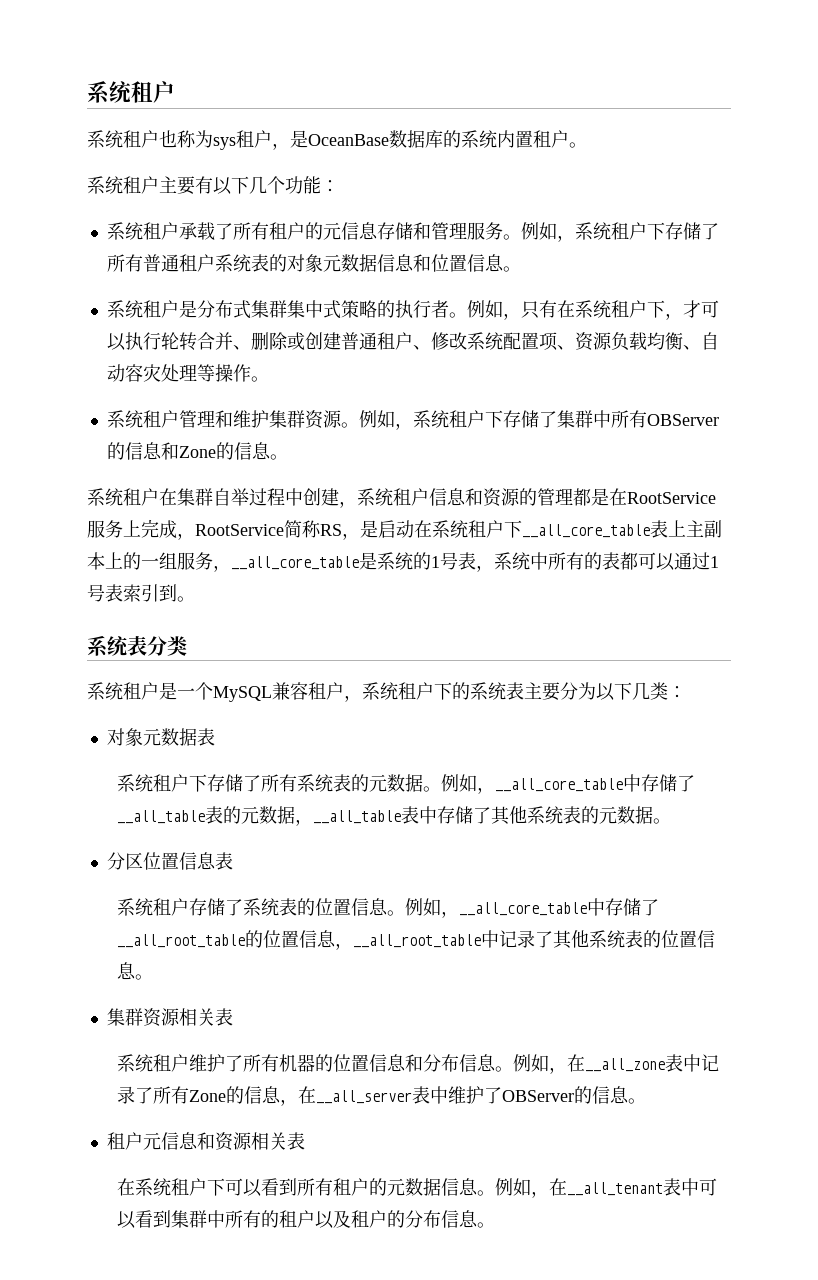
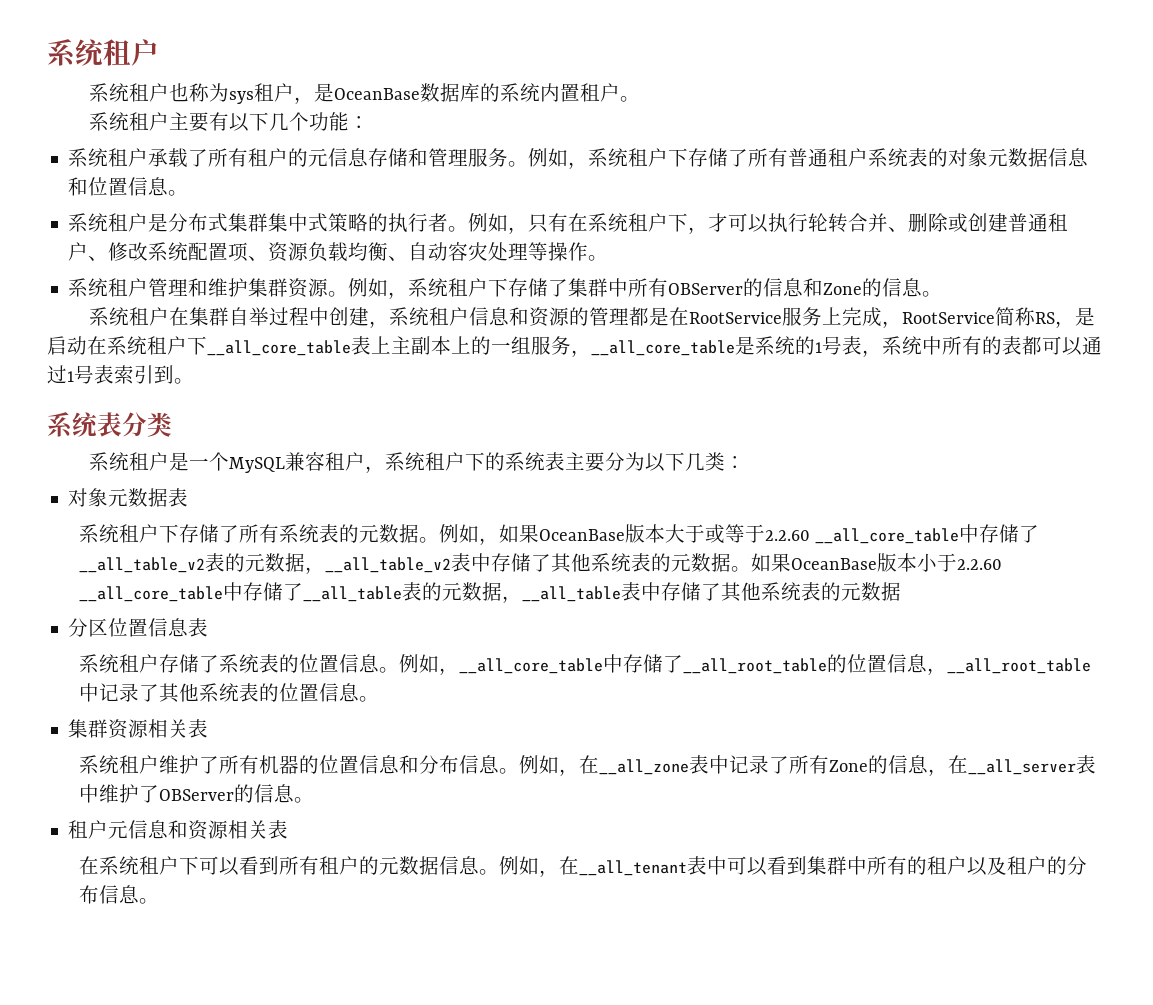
- 例如，__all_core_table中存储了__all_table表的元数据，__all_table表中存储了其他系统表的元数据。
+ 例如，如果OceanBase版本大于或等于2.2.60 __all_core_table中存储了__all_table_v2表的元数据，__all_table_v2表中存储了其他系统表的元数据。如果OceanBase版本小于2.2.60 __all_core_table中存储了__all_table表的元数据，__all_table表中存储了其他系统表的元数据

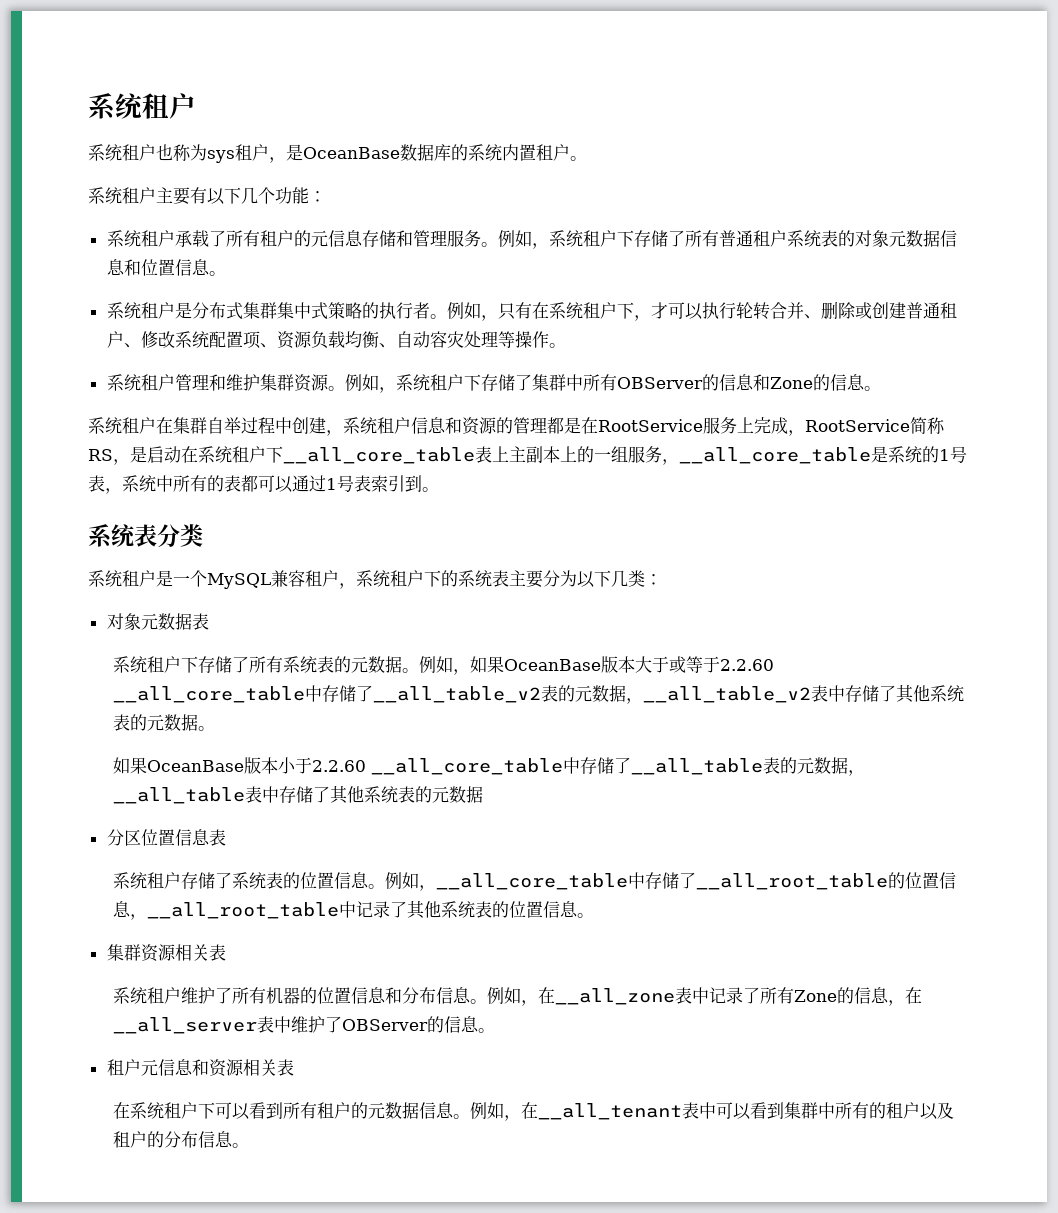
- 例如，如果OceanBase版本大于或等于2.2.60 __all_core_table中存储了__all_table_v2表的元数据，__all_table_v2表中存储了其他系统表的元数据。如果OceanBase版本小于2.2.60 __all_core_table中存储了__all_table表的元数据，__all_table表中存储了其他系统表的元数据
+ 例如，如果OceanBase版本大于或等于2.2.60 __all_core_table中存储了__all_table_v2表的元数据，__all_table_v2表中存储了其他系统表的元数据。
+ 如果OceanBase版本小于2.2.60 __all_core_table中存储了__all_table表的元数据，__all_table表中存储了其他系统表的元数据

